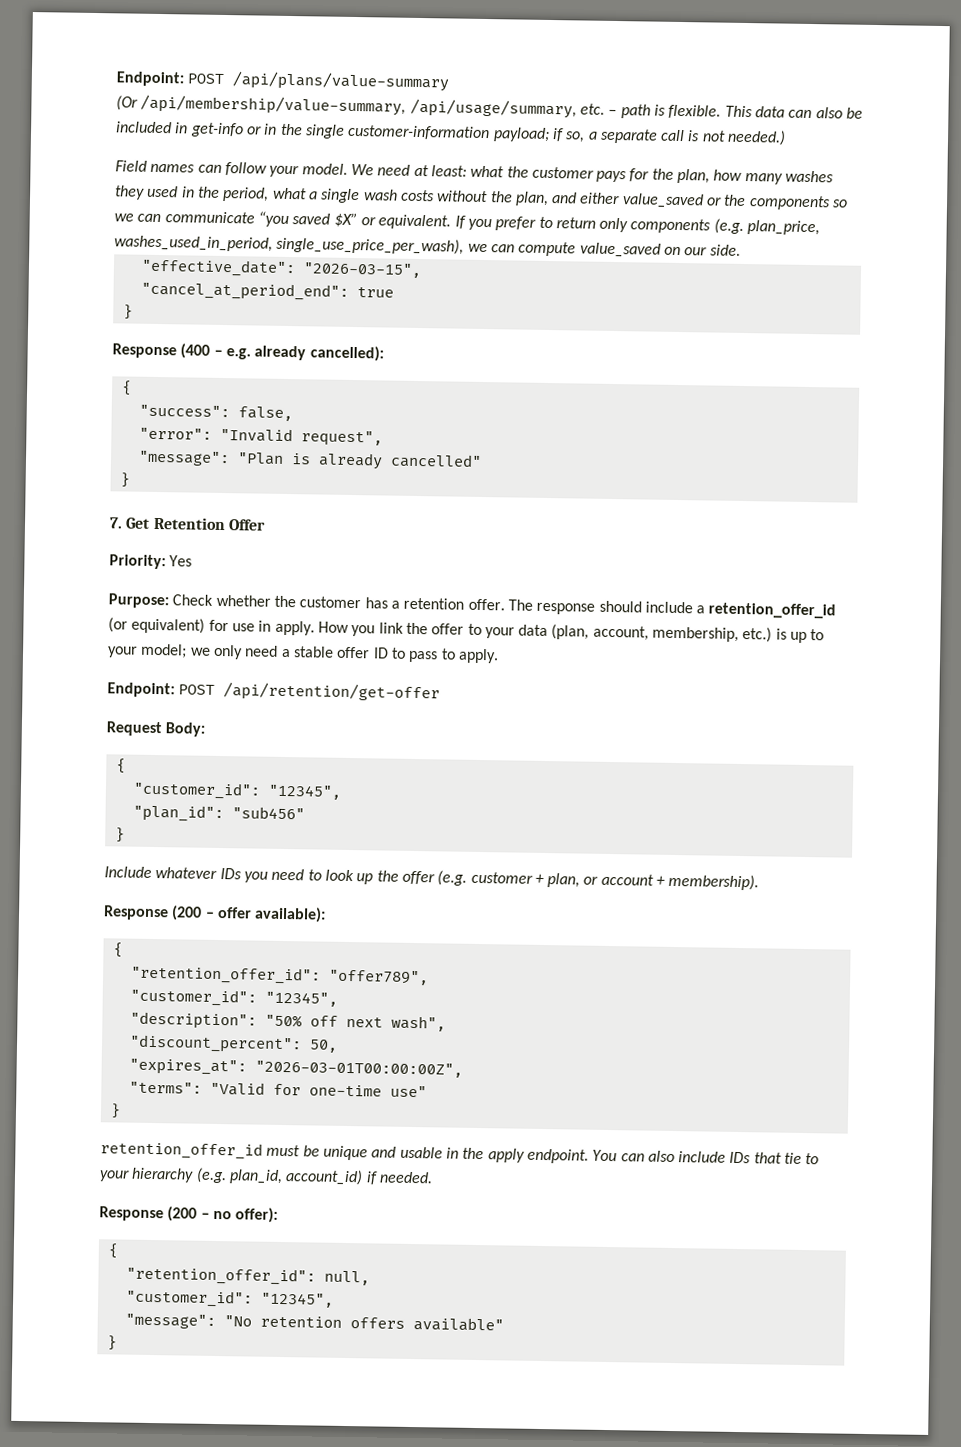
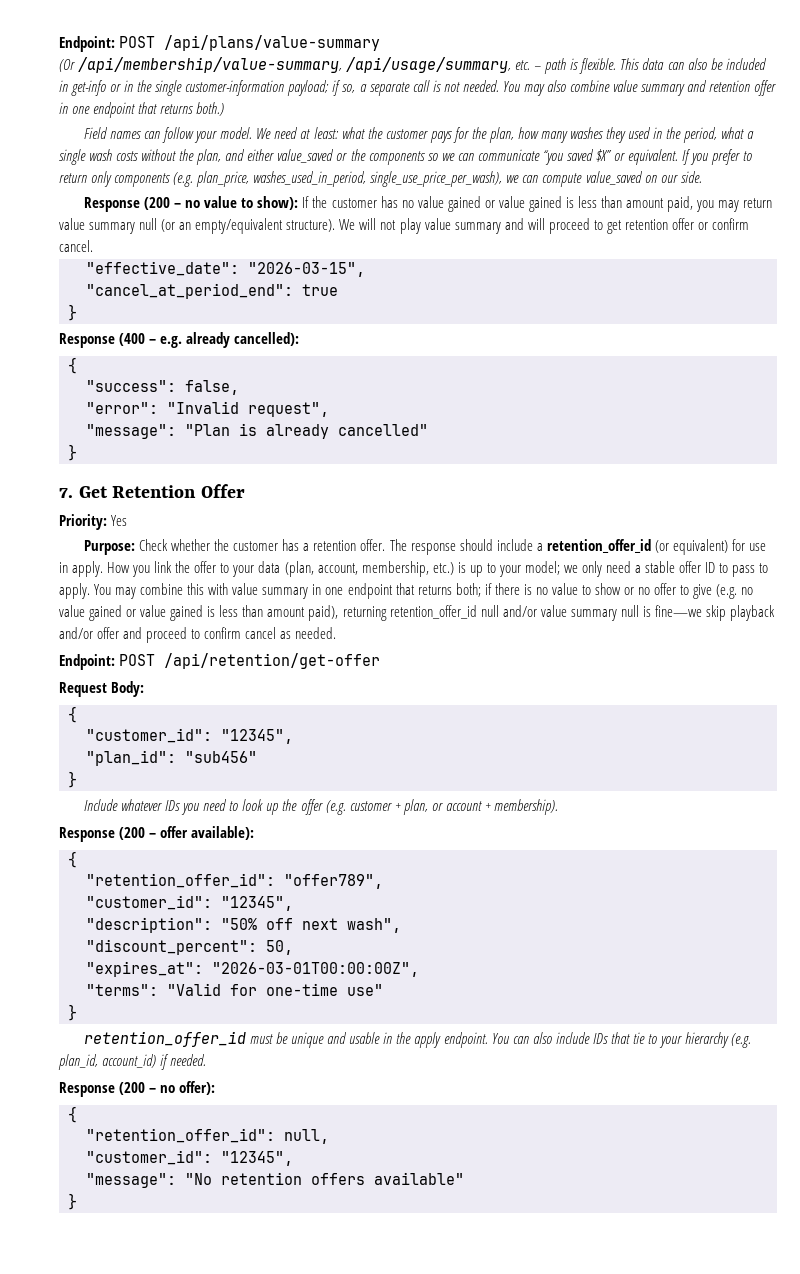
- This data can also be included in get-info or in the single customer-information payload; if so, a separate call is not needed.)
+ This data can also be included in get-info or in the single customer-information payload; if so, a separate call is not needed. You may also combine value summary and retention offer in one endpoint that returns both.)
+ Response (200 – no value to show): If the customer has no value gained or value gained is less than amount paid, you may return value summary null (or an empty/equivalent structure). We will not play value summary and will proceed to get retention offer or confirm cancel.
+ You may combine this with value summary in one endpoint that returns both; if there is no value to show or no offer to give (e.g. no value gained or value gained is less than amount paid), returning retention_offer_id null and/or value summary null is fine—we skip playback and/or offer and proceed to confirm cancel as needed.

